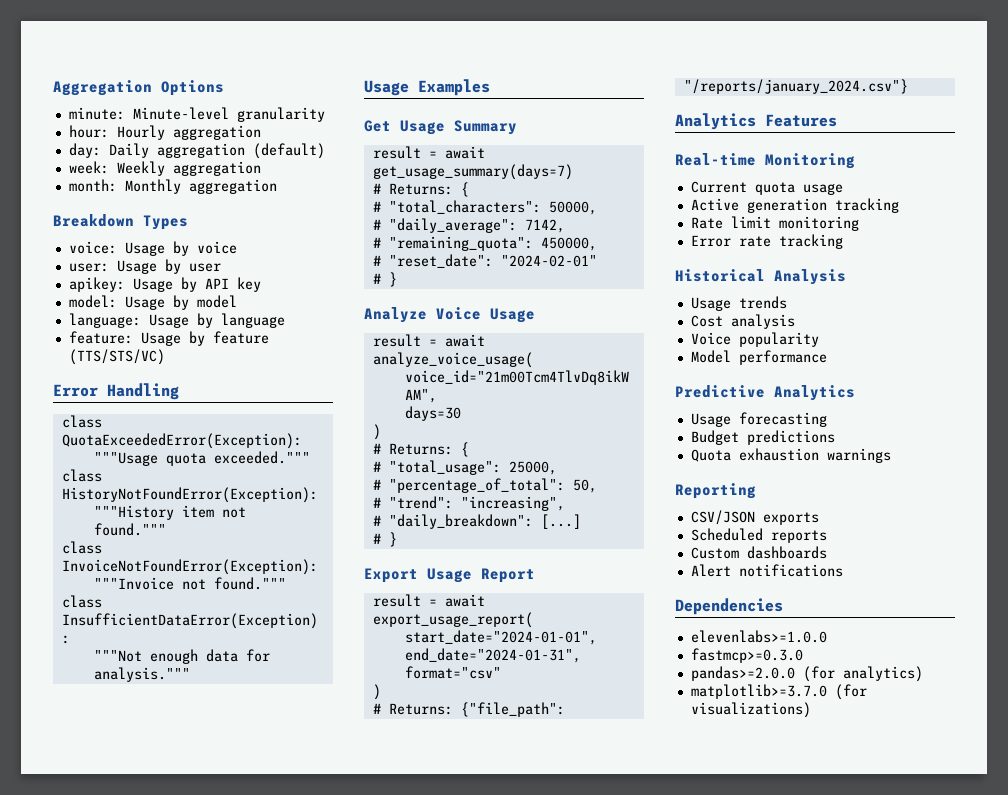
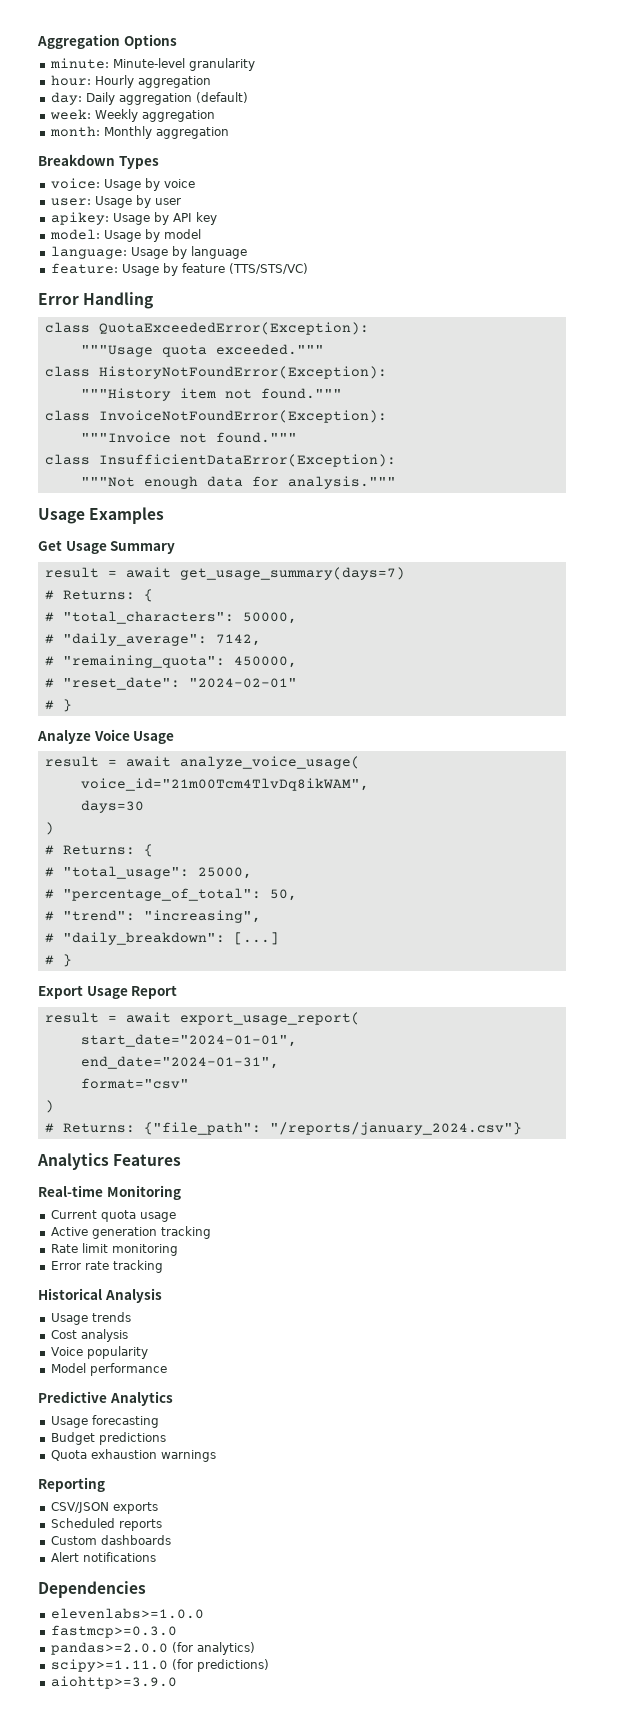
- matplotlib>=3.7.0 (for visualizations)
+ scipy>=1.11.0 (for predictions)
+ aiohttp>=3.9.0

